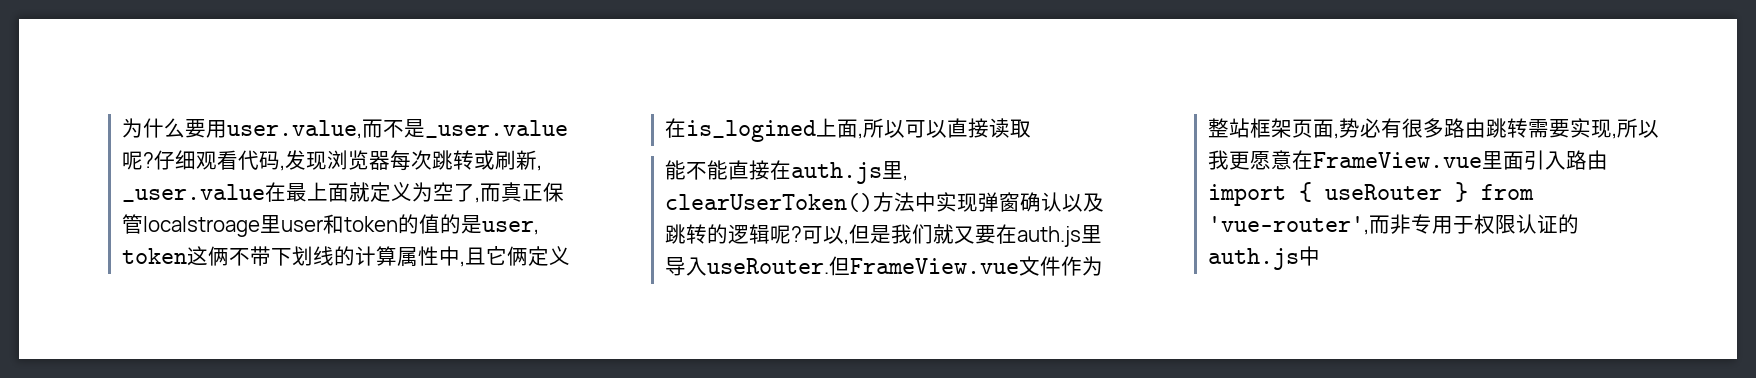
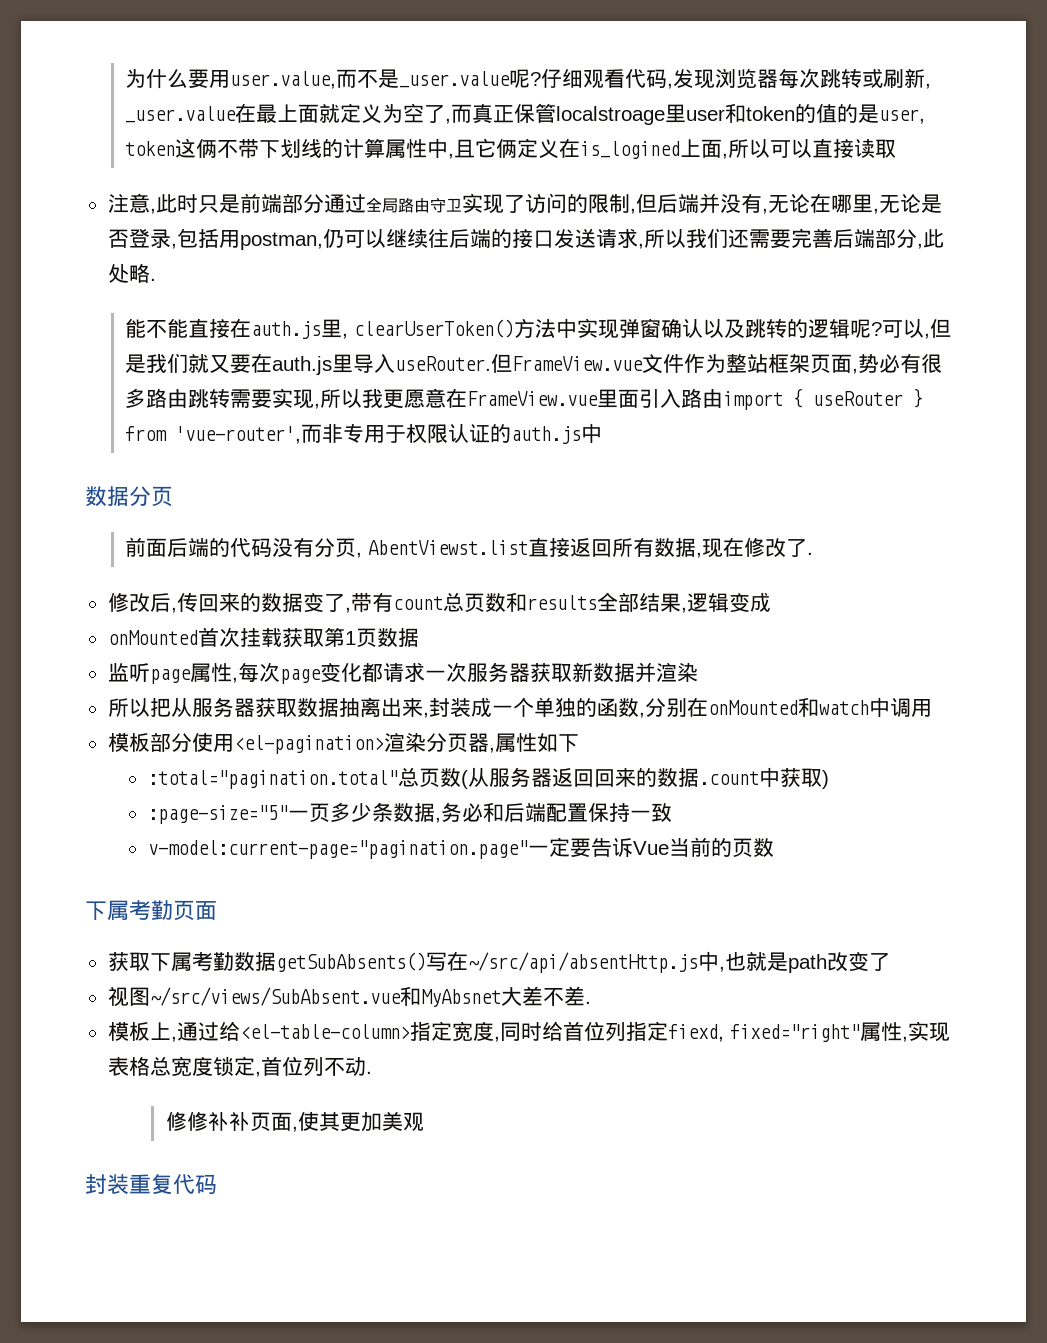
+ 注意,此时只是前端部分通过全局路由守卫实现了访问的限制,但后端并没有,无论在哪里,无论是否登录,包括用postman,仍可以继续往后端的接口发送请求,所以我们还需要完善后端部分,此处略.
+ 数据分页
+ 前面后端的代码没有分页, AbentViewst.list直接返回所有数据,现在修改了.
+ 修改后,传回来的数据变了,带有count总页数和results全部结果,逻辑变成
+ onMounted首次挂载获取第1页数据
+ 监听page属性,每次page变化都请求一次服务器获取新数据并渲染
+ 所以把从服务器获取数据抽离出来,封装成一个单独的函数,分别在onMounted和watch中调用
+ 模板部分使用<el-pagination>渲染分页器,属性如下
+ :total="pagination.total"总页数(从服务器返回回来的数据.count中获取)
+ :page-size="5"一页多少条数据,务必和后端配置保持一致
+ v-model:current-page="pagination.page"一定要告诉Vue当前的页数
+ 下属考勤页面
+ 获取下属考勤数据getSubAbsents()写在~/src/api/absentHttp.js中,也就是path改变了
+ 视图~/src/views/SubAbsent.vue和MyAbsnet大差不差.
+ 模板上,通过给<el-table-column>指定宽度,同时给首位列指定fiexd, fixed="right"属性,实现表格总宽度锁定,首位列不动.
+ 修修补补页面,使其更加美观
+ 封装重复代码

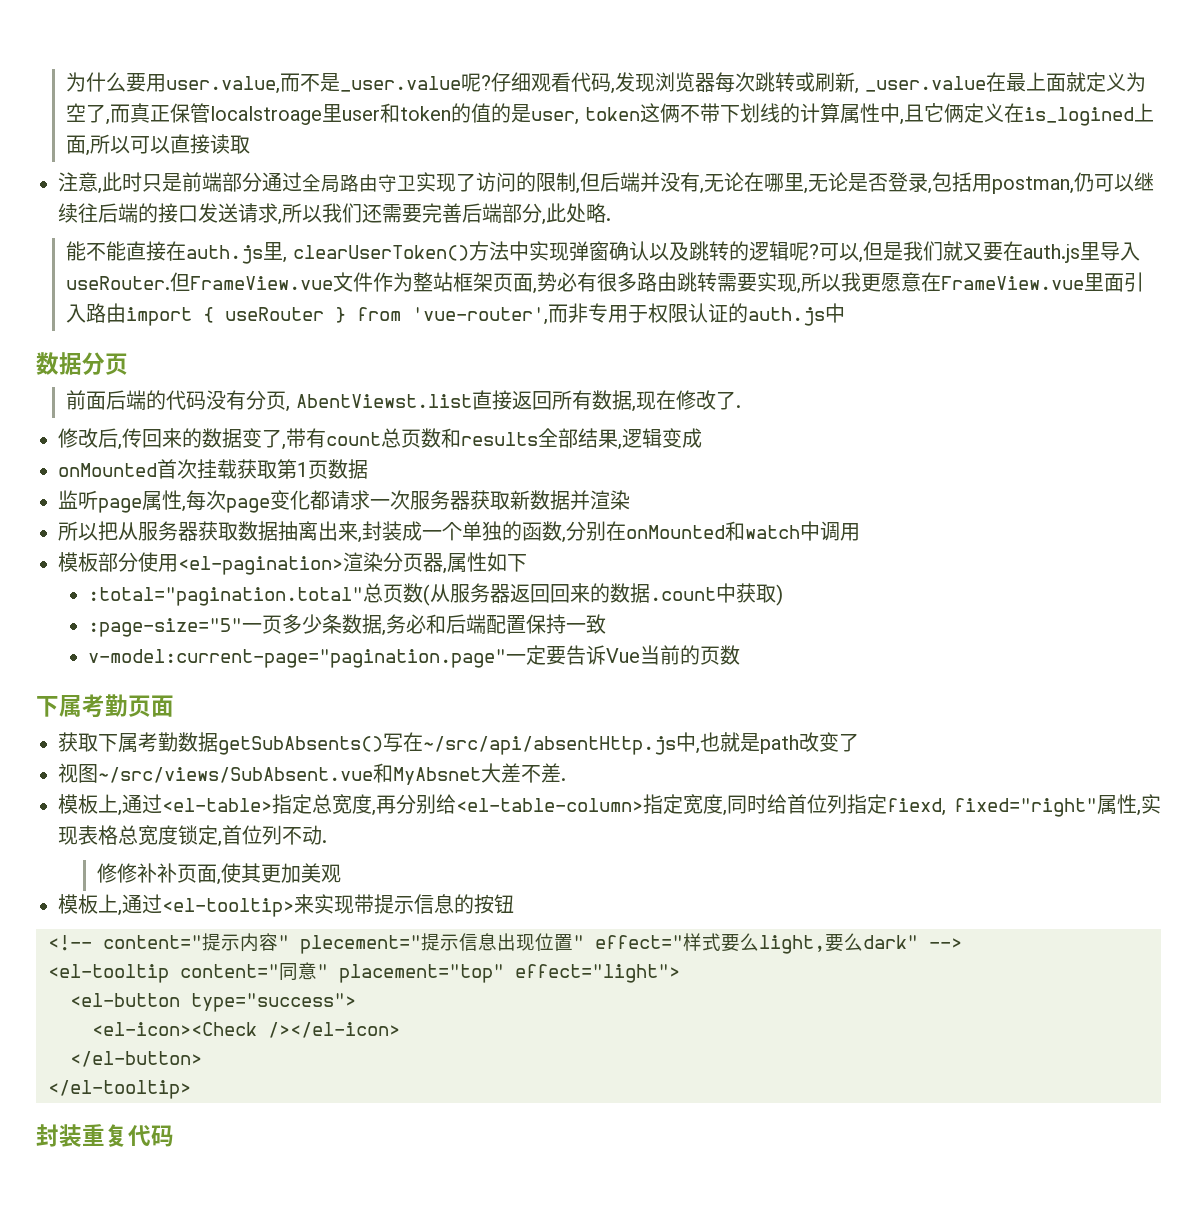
- 模板上,通过给<el-table-column>指定宽度,同时给首位列指定fiexd, fixed="right"属性,实现表格总宽度锁定,首位列不动.
+ 模板上,通过<el-table>指定总宽度,再分别给<el-table-column>指定宽度,同时给首位列指定fiexd, fixed="right"属性,实现表格总宽度锁定,首位列不动.
+ 模板上,通过<el-tooltip>来实现带提示信息的按钮
+ <!-- content="提示内容" plecement="提示信息出现位置" effect="样式要么light,要么dark" -->
+ <el-tooltip content="同意" placement="top" effect="light">
+ <el-button type="success">
+ <el-icon><Check /></el-icon>
+ </el-button>
+ </el-tooltip>

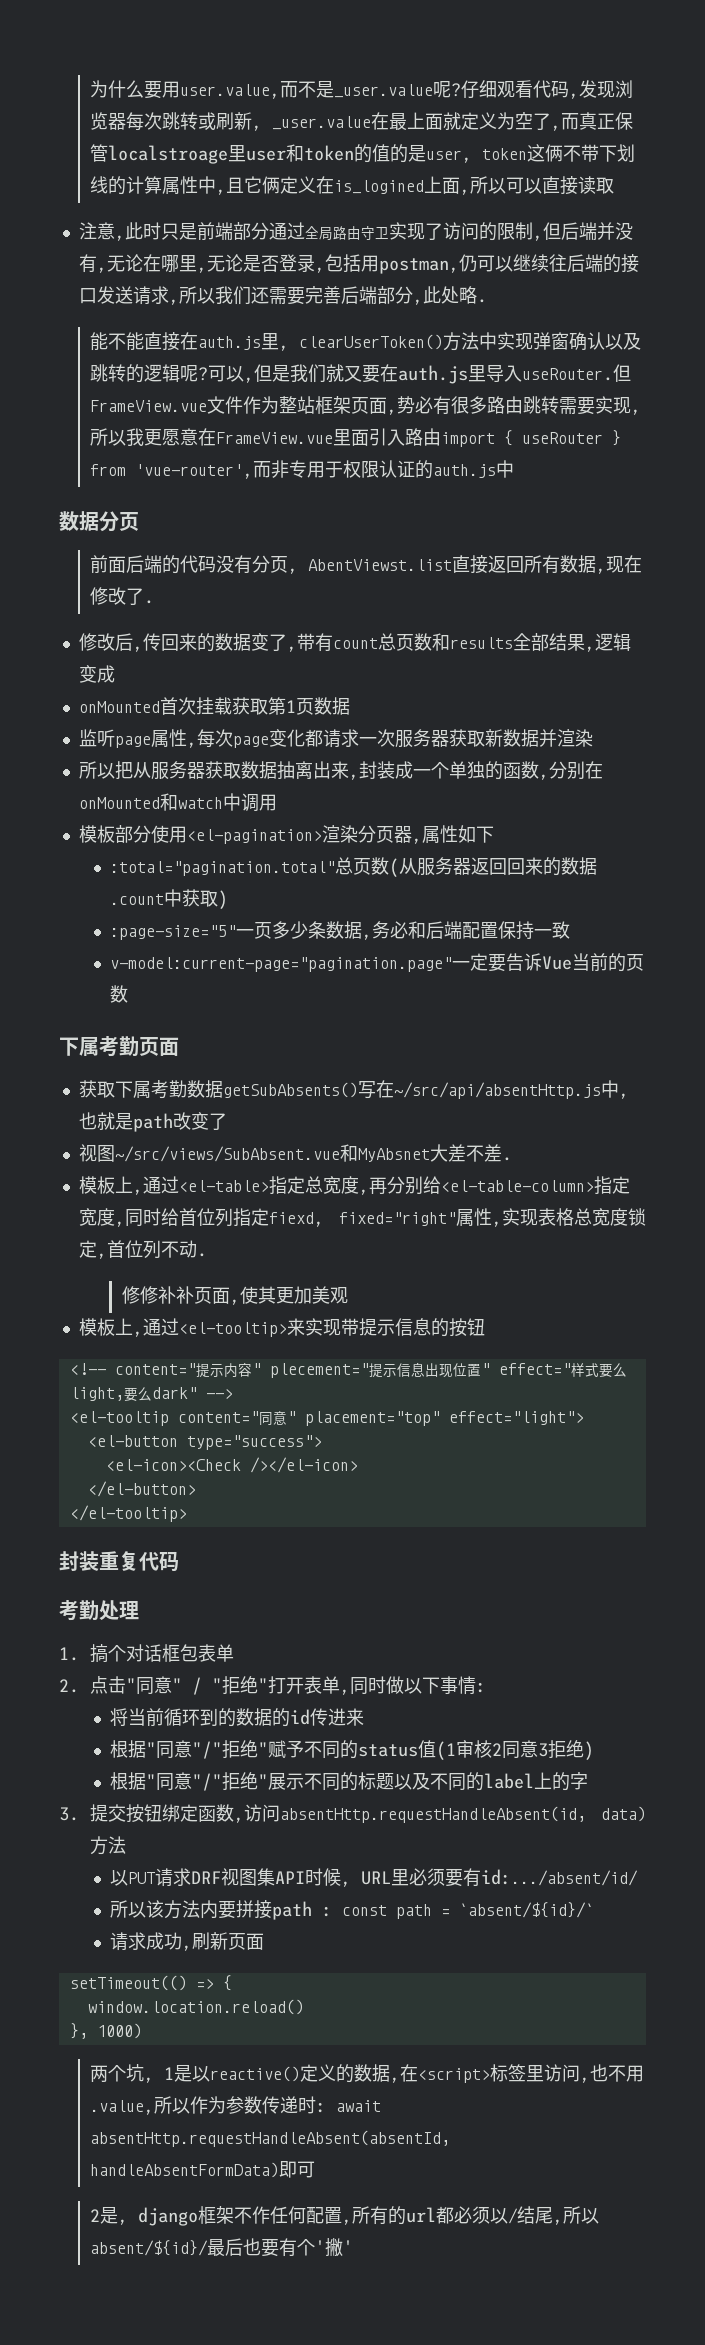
+ 考勤处理
+ 1.搞个对话框包表单
+ 2.点击"同意" / "拒绝"打开表单,同时做以下事情:
+ 将当前循环到的数据的id传进来
+ 根据"同意"/"拒绝"赋予不同的status值(1审核2同意3拒绝)
+ 根据"同意"/"拒绝"展示不同的标题以及不同的label上的字
+ 3.提交按钮绑定函数,访问absentHttp.requestHandleAbsent(id, data)方法
+ 以PUT请求DRF视图集API时候, URL里必须要有id:.../absent/id/
+ 所以该方法内要拼接path : const path = `absent/${id}/`
+ 请求成功,刷新页面
+ setTimeout(() => {
+ window.location.reload()
+ }, 1000)
+ 两个坑, 1是以reactive()定义的数据,在<script>标签里访问,也不用.value,所以作为参数传递时: await absentHttp.requestHandleAbsent(absentId, handleAbsentFormData)即可
+ 2是, django框架不作任何配置,所有的url都必须以/结尾,所以absent/${id}/最后也要有个'撇'

